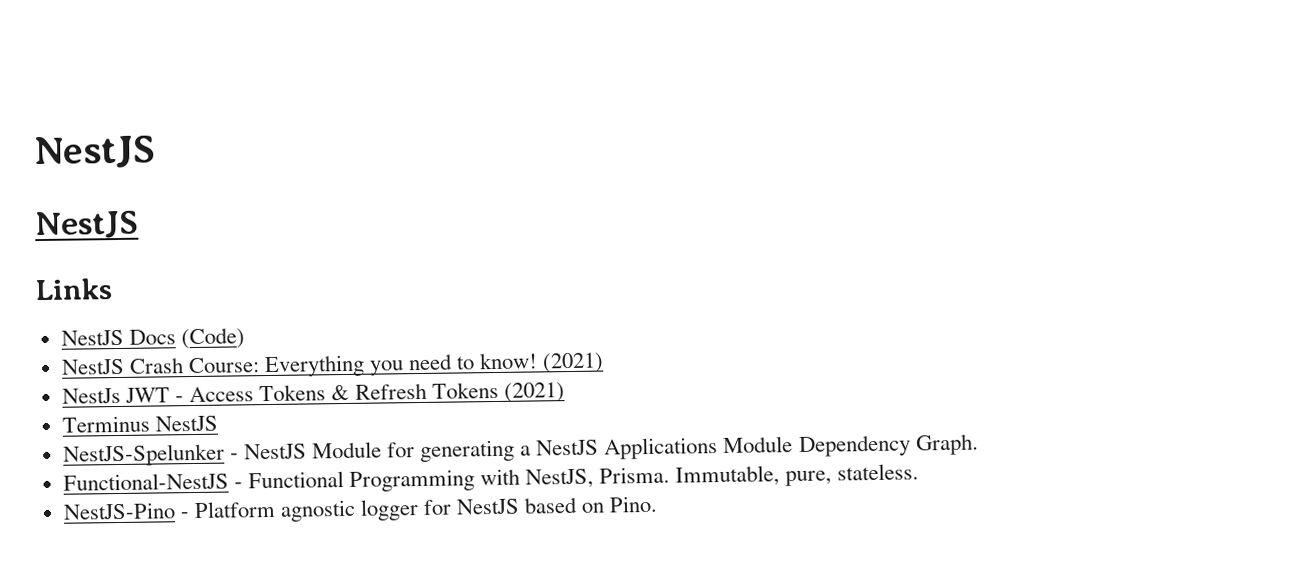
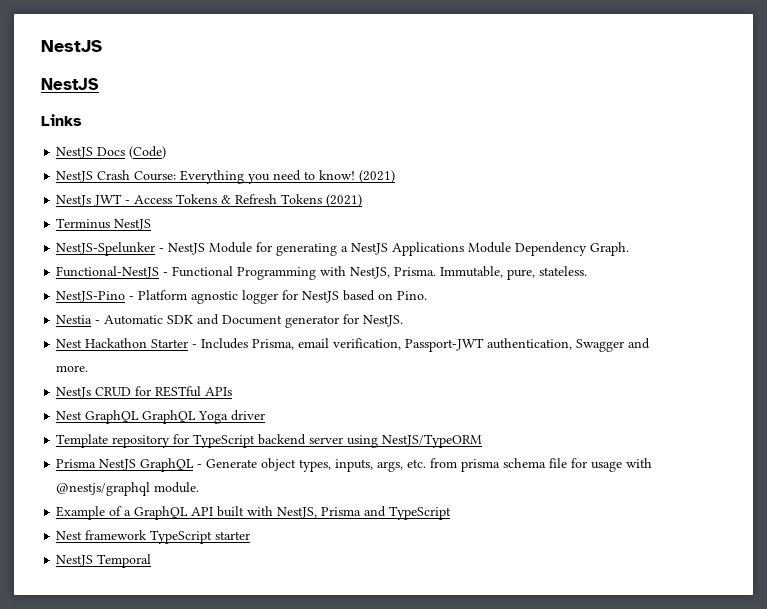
+ Nestia - Automatic SDK and Document generator for NestJS.
+ Nest Hackathon Starter - Includes Prisma, email verification, Passport-JWT authentication, Swagger and more.
+ NestJs CRUD for RESTful APIs
+ Nest GraphQL GraphQL Yoga driver
+ Template repository for TypeScript backend server using NestJS/TypeORM
+ Prisma NestJS GraphQL - Generate object types, inputs, args, etc. from prisma schema file for usage with @nestjs/graphql module.
+ Example of a GraphQL API built with NestJS, Prisma and TypeScript
+ Nest framework TypeScript starter
+ NestJS Temporal

